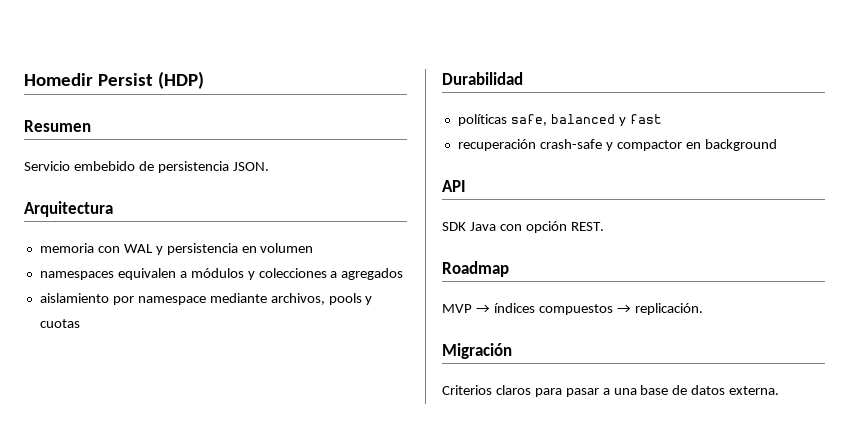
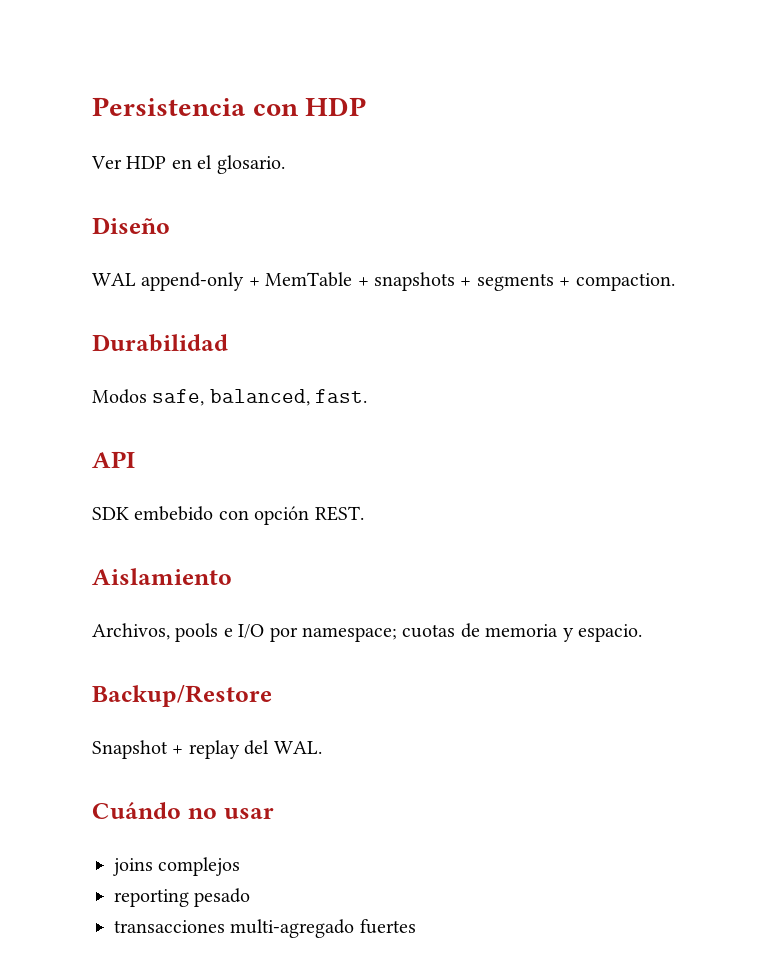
- Homedir Persist (HDP)
- Resumen
- Servicio embebido de persistencia JSON.
- Arquitectura
- memoria con WAL y persistencia en volumen
- namespaces equivalen a módulos y colecciones a agregados
- aislamiento por namespace mediante archivos, pools y cuotas
+ Persistencia con HDP
+ Ver HDP en el glosario.
+ Diseño
+ WAL append-only + MemTable + snapshots + segments + compaction.
  Durabilidad
- políticas safe, balanced y fast
- recuperación crash-safe y compactor en background
+ Modos safe, balanced, fast.
- SDK Java con opción REST.
+ SDK embebido con opción REST.
- Roadmap
- MVP → índices compuestos → replicación.
- Migración
- Criterios claros para pasar a una base de datos externa.
+ Aislamiento
+ Archivos, pools e I/O por namespace; cuotas de memoria y espacio.
+ Backup/Restore
+ Snapshot + replay del WAL.
+ Cuándo no usar
+ joins complejos
+ reporting pesado
+ transacciones multi-agregado fuertes

